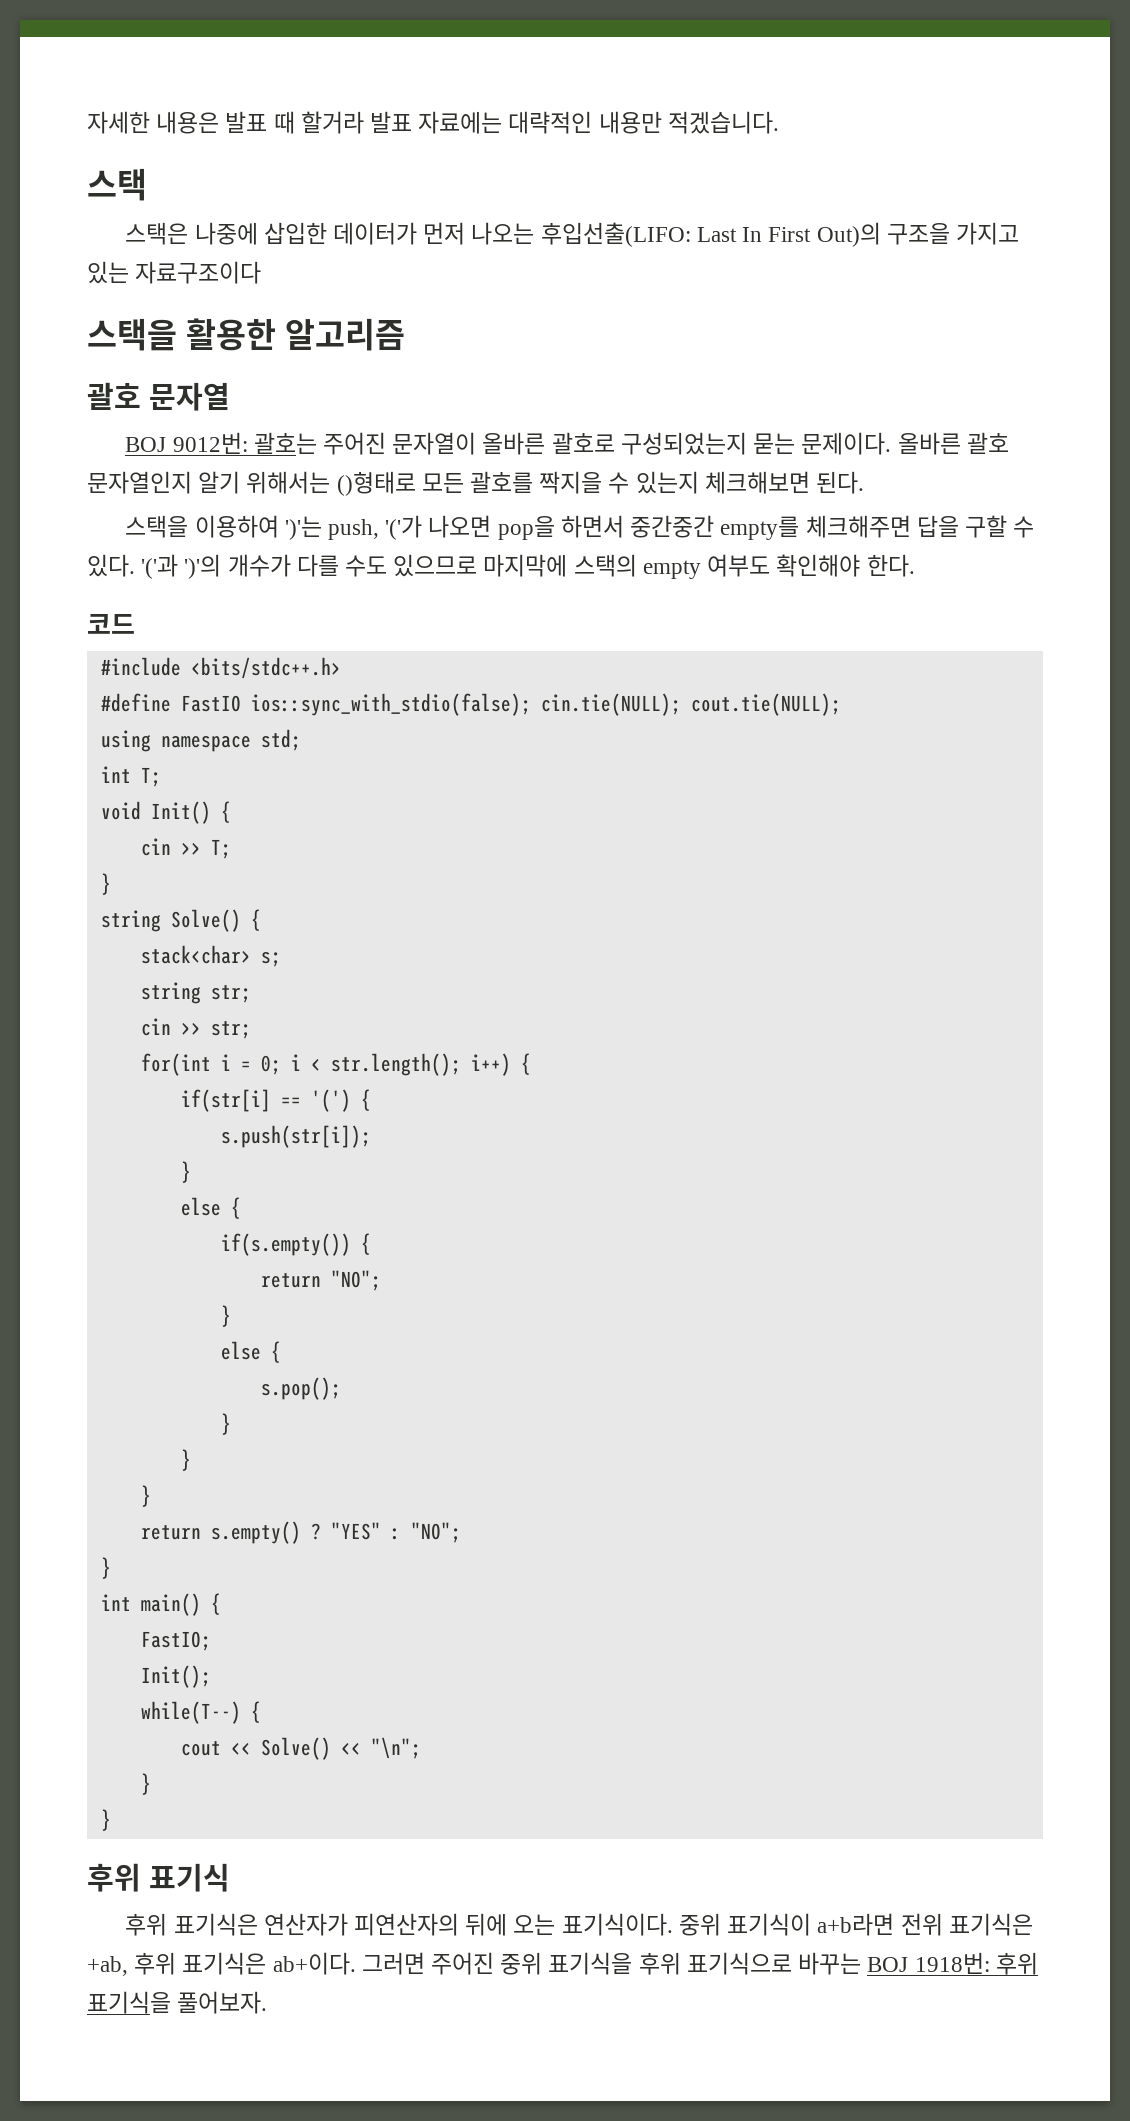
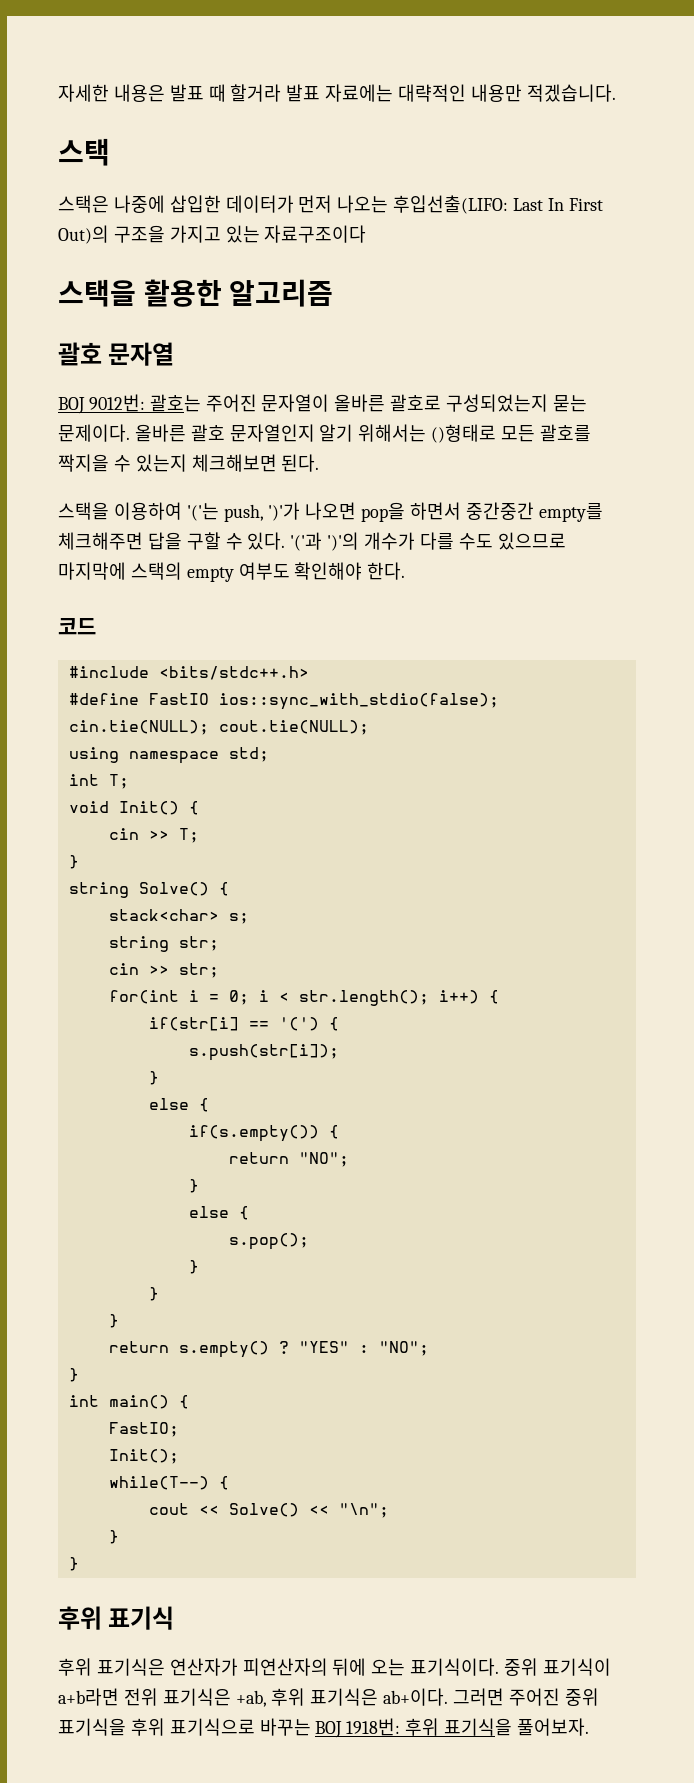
- 스택을 이용하여 ')'는 push, '('가 나오면 pop을 하면서 중간중간 empty를 체크해주면 답을 구할 수 있다.
+ 스택을 이용하여 '('는 push, ')'가 나오면 pop을 하면서 중간중간 empty를 체크해주면 답을 구할 수 있다.

